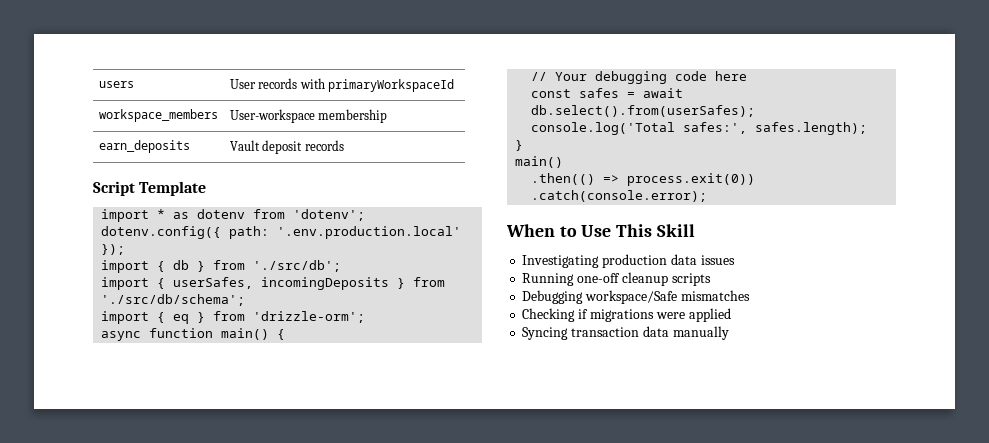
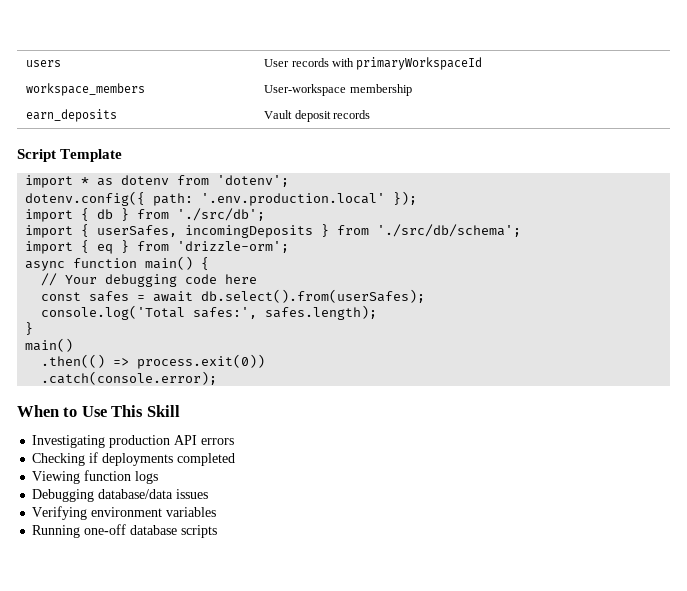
- Investigating production data issues
+ Investigating production API errors
+ Checking if deployments completed
+ Viewing function logs
+ Debugging database/data issues
+ Verifying environment variables
- Running one-off cleanup scripts
+ Running one-off database scripts
- Debugging workspace/Safe mismatches
- Checking if migrations were applied
- Syncing transaction data manually

